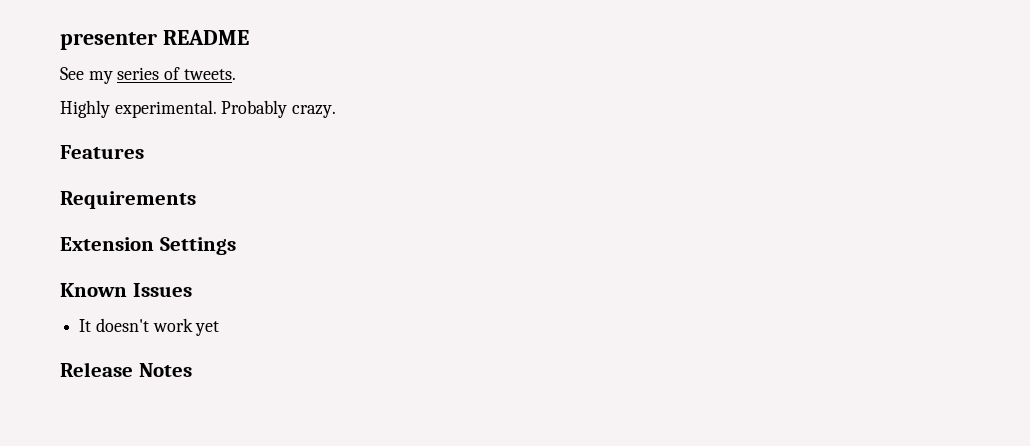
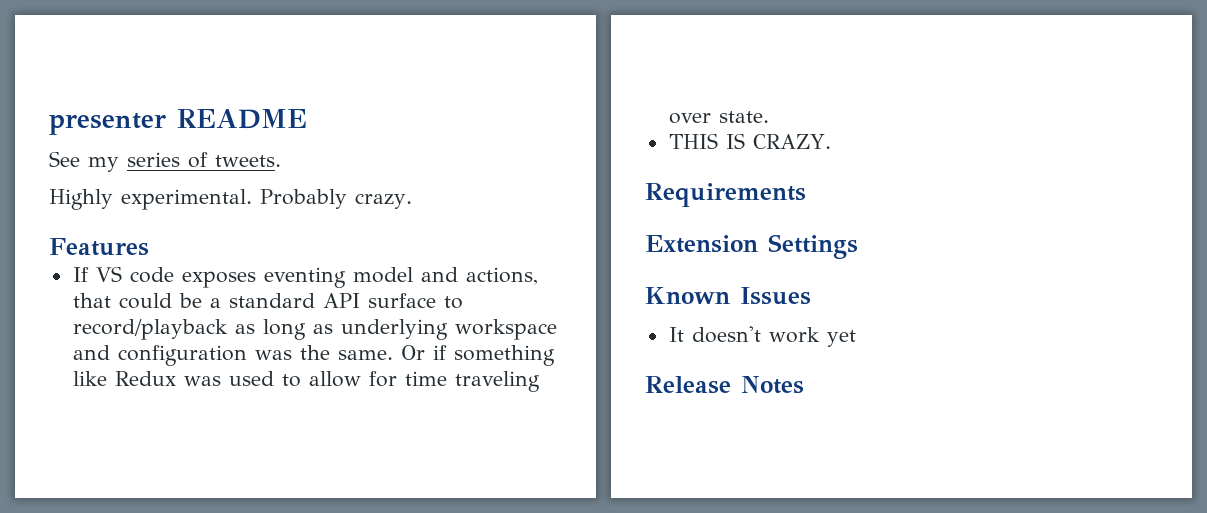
+ If VS code exposes eventing model and actions, that could be a standard API surface to record/playback as long as underlying workspace and configuration was the same. Or if something like Redux was used to allow for time traveling over state.
+ THIS IS CRAZY.

